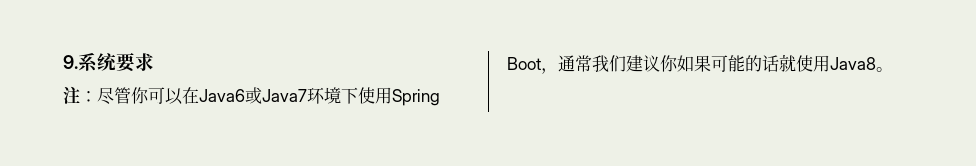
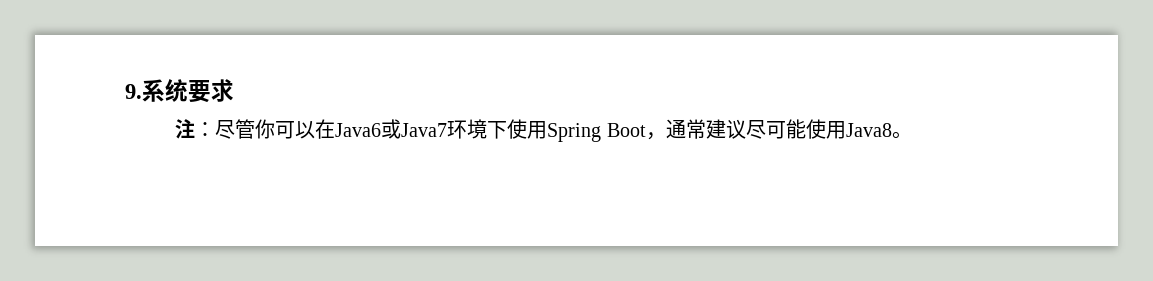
- 注：尽管你可以在Java6或Java7环境下使用Spring Boot，通常我们建议你如果可能的话就使用Java8。
+ 注：尽管你可以在Java6或Java7环境下使用Spring Boot，通常建议尽可能使用Java8。

